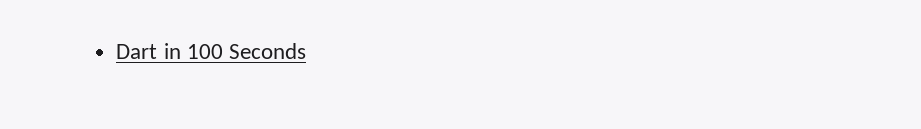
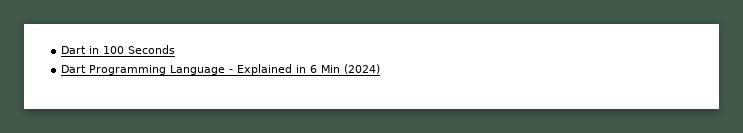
+ Dart Programming Language - Explained in 6 Min (2024)

